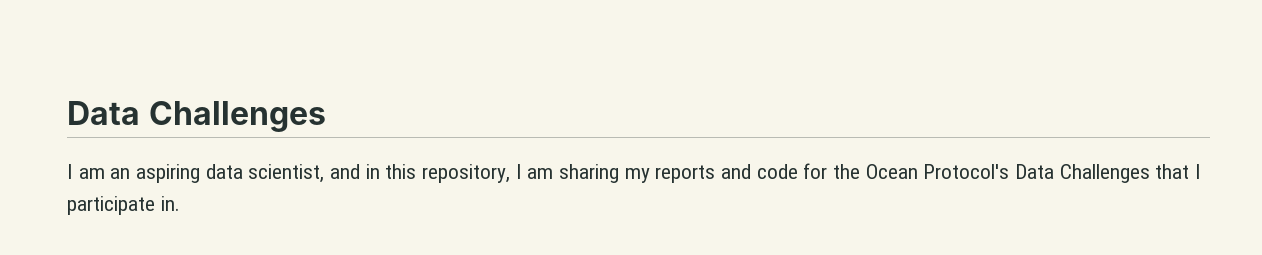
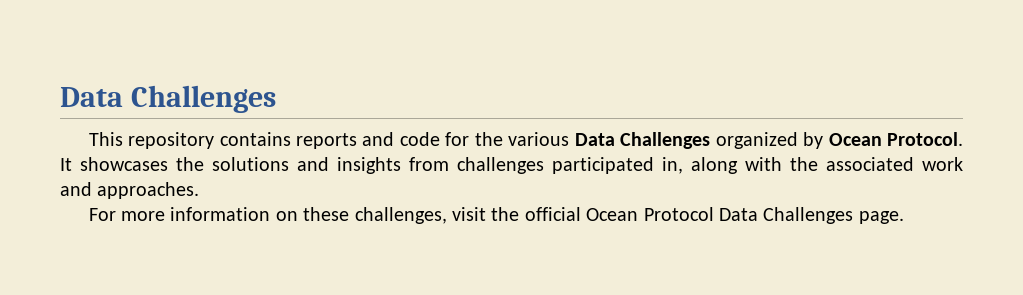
- I am an aspiring data scientist, and in this repository, I am sharing my reports and code for the Ocean Protocol's Data Challenges that I participate in.
+ This repository contains reports and code for the various Data Challenges organized by Ocean Protocol. It showcases the solutions and insights from challenges participated in, along with the associated work and approaches.
+ For more information on these challenges, visit the official Ocean Protocol Data Challenges page.

